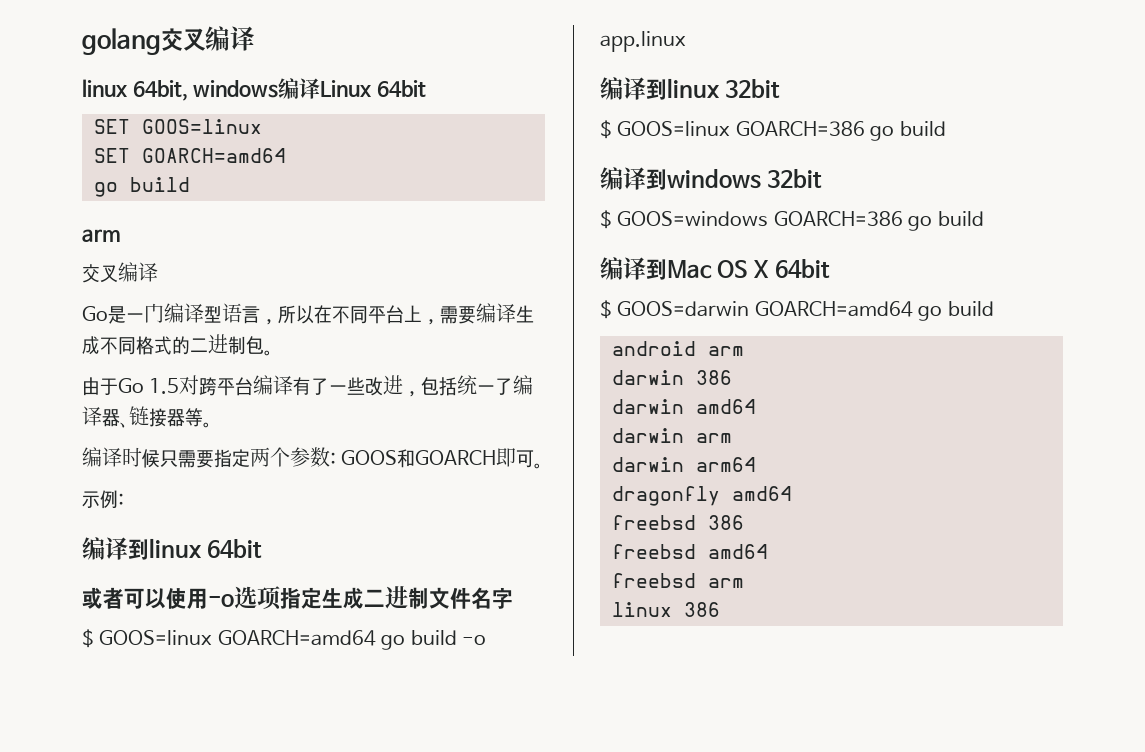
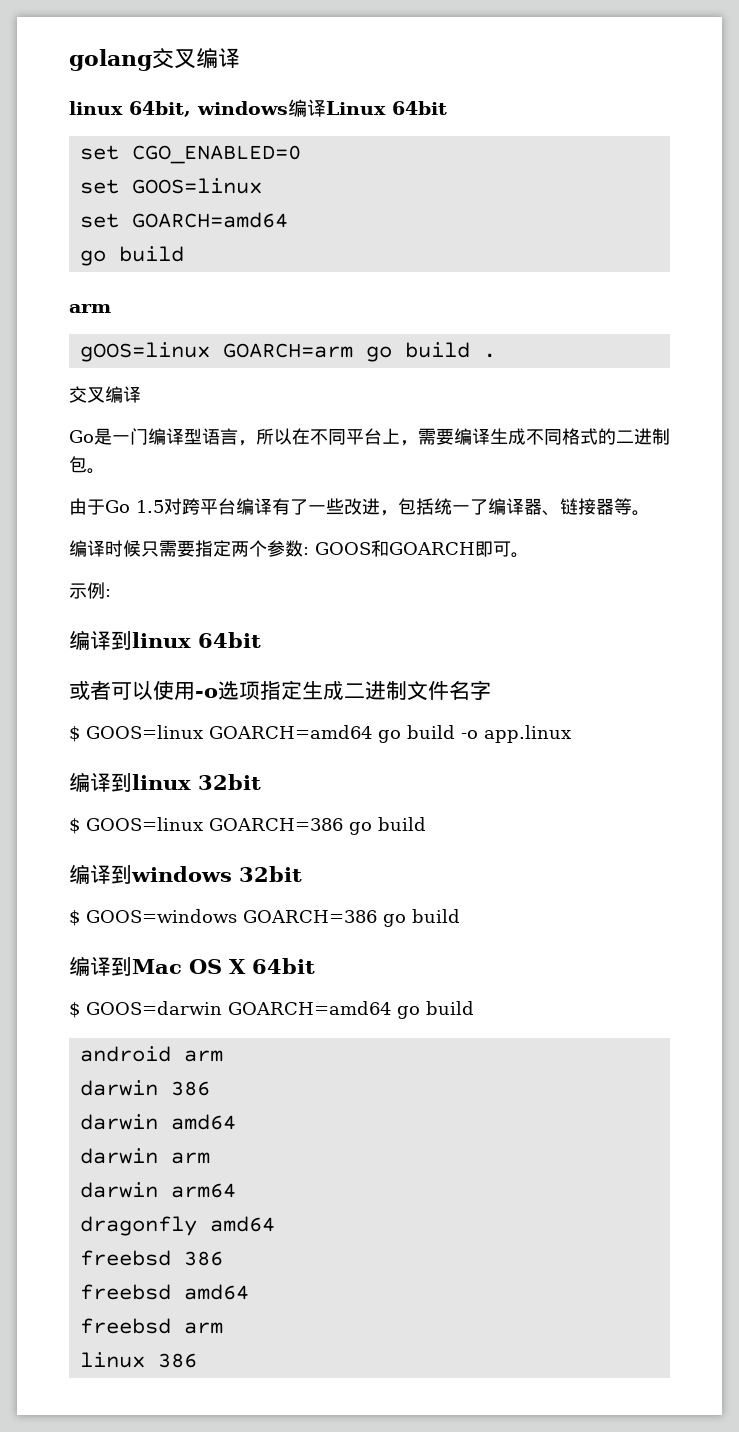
- SET GOOS=linux
+ set CGO_ENABLED=0
+ set GOOS=linux
- SET GOARCH=amd64
+ set GOARCH=amd64
+ gOOS=linux GOARCH=arm go build .

